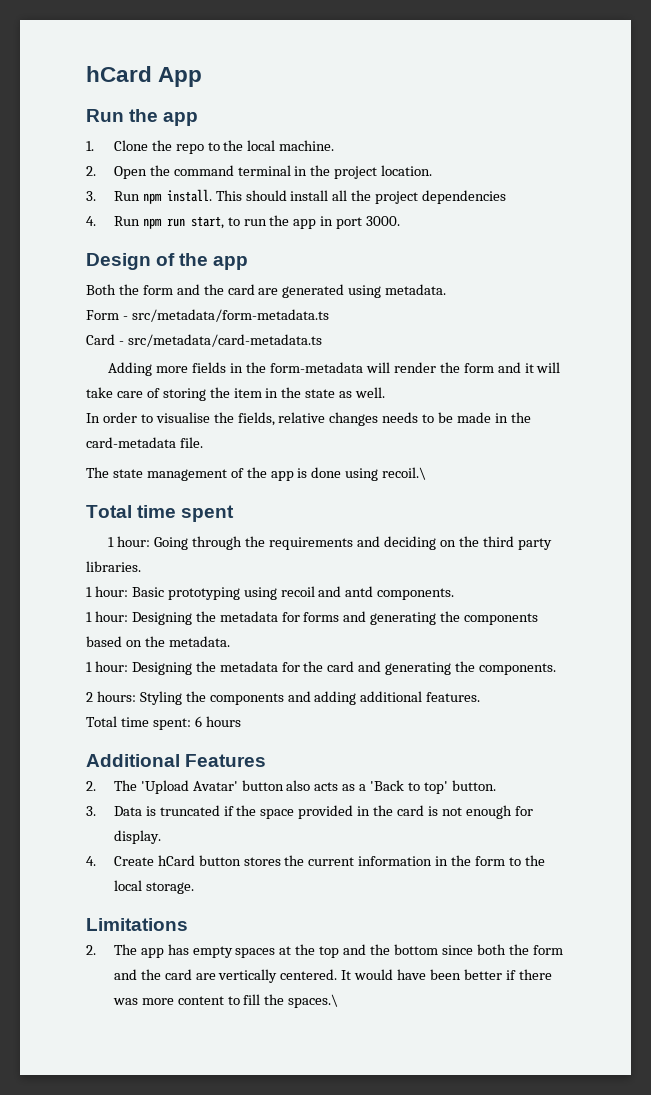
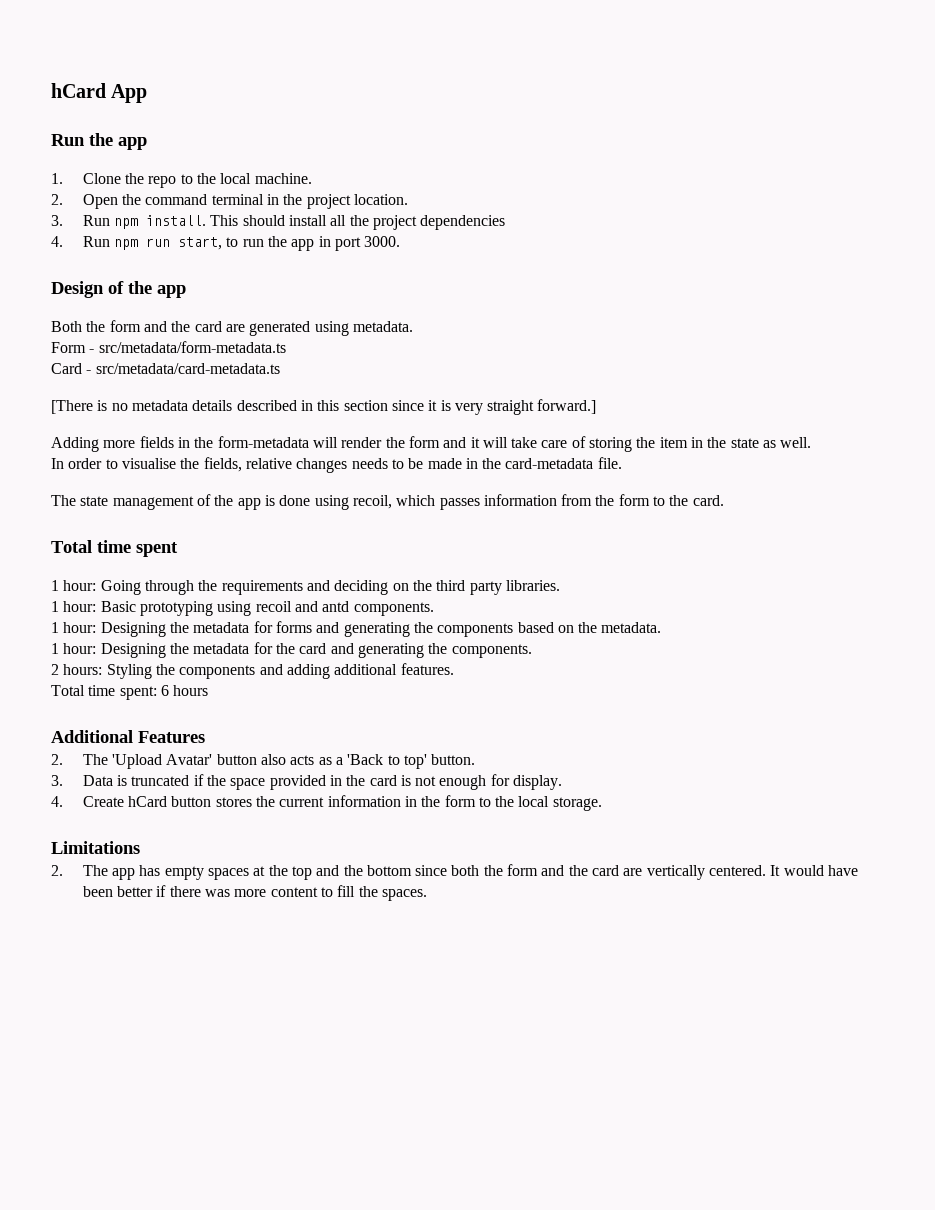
+ [There is no metadata details described in this section since it is very straight forward.]
- The state management of the app is done using recoil.\
+ The state management of the app is done using recoil, which passes information from the form to the card.
- It would have been better if there was more content to fill the spaces.\
+ It would have been better if there was more content to fill the spaces.

